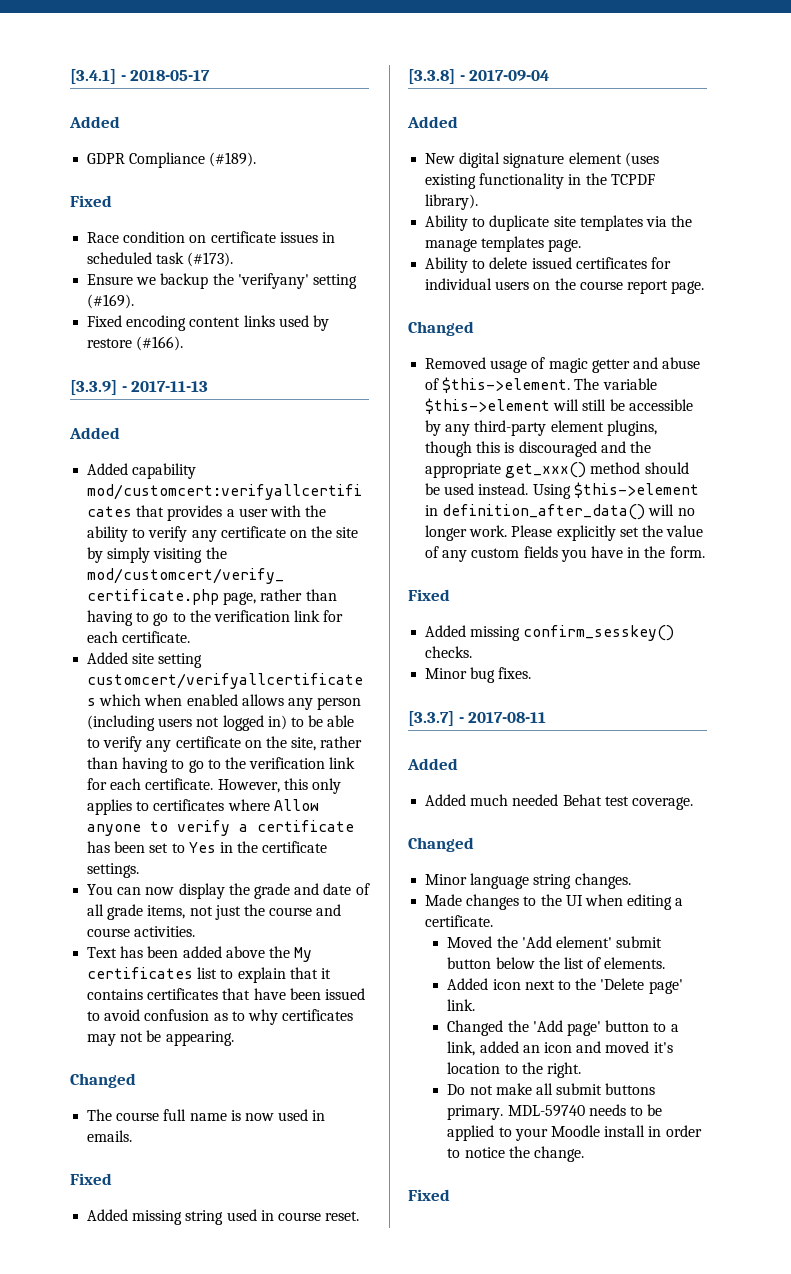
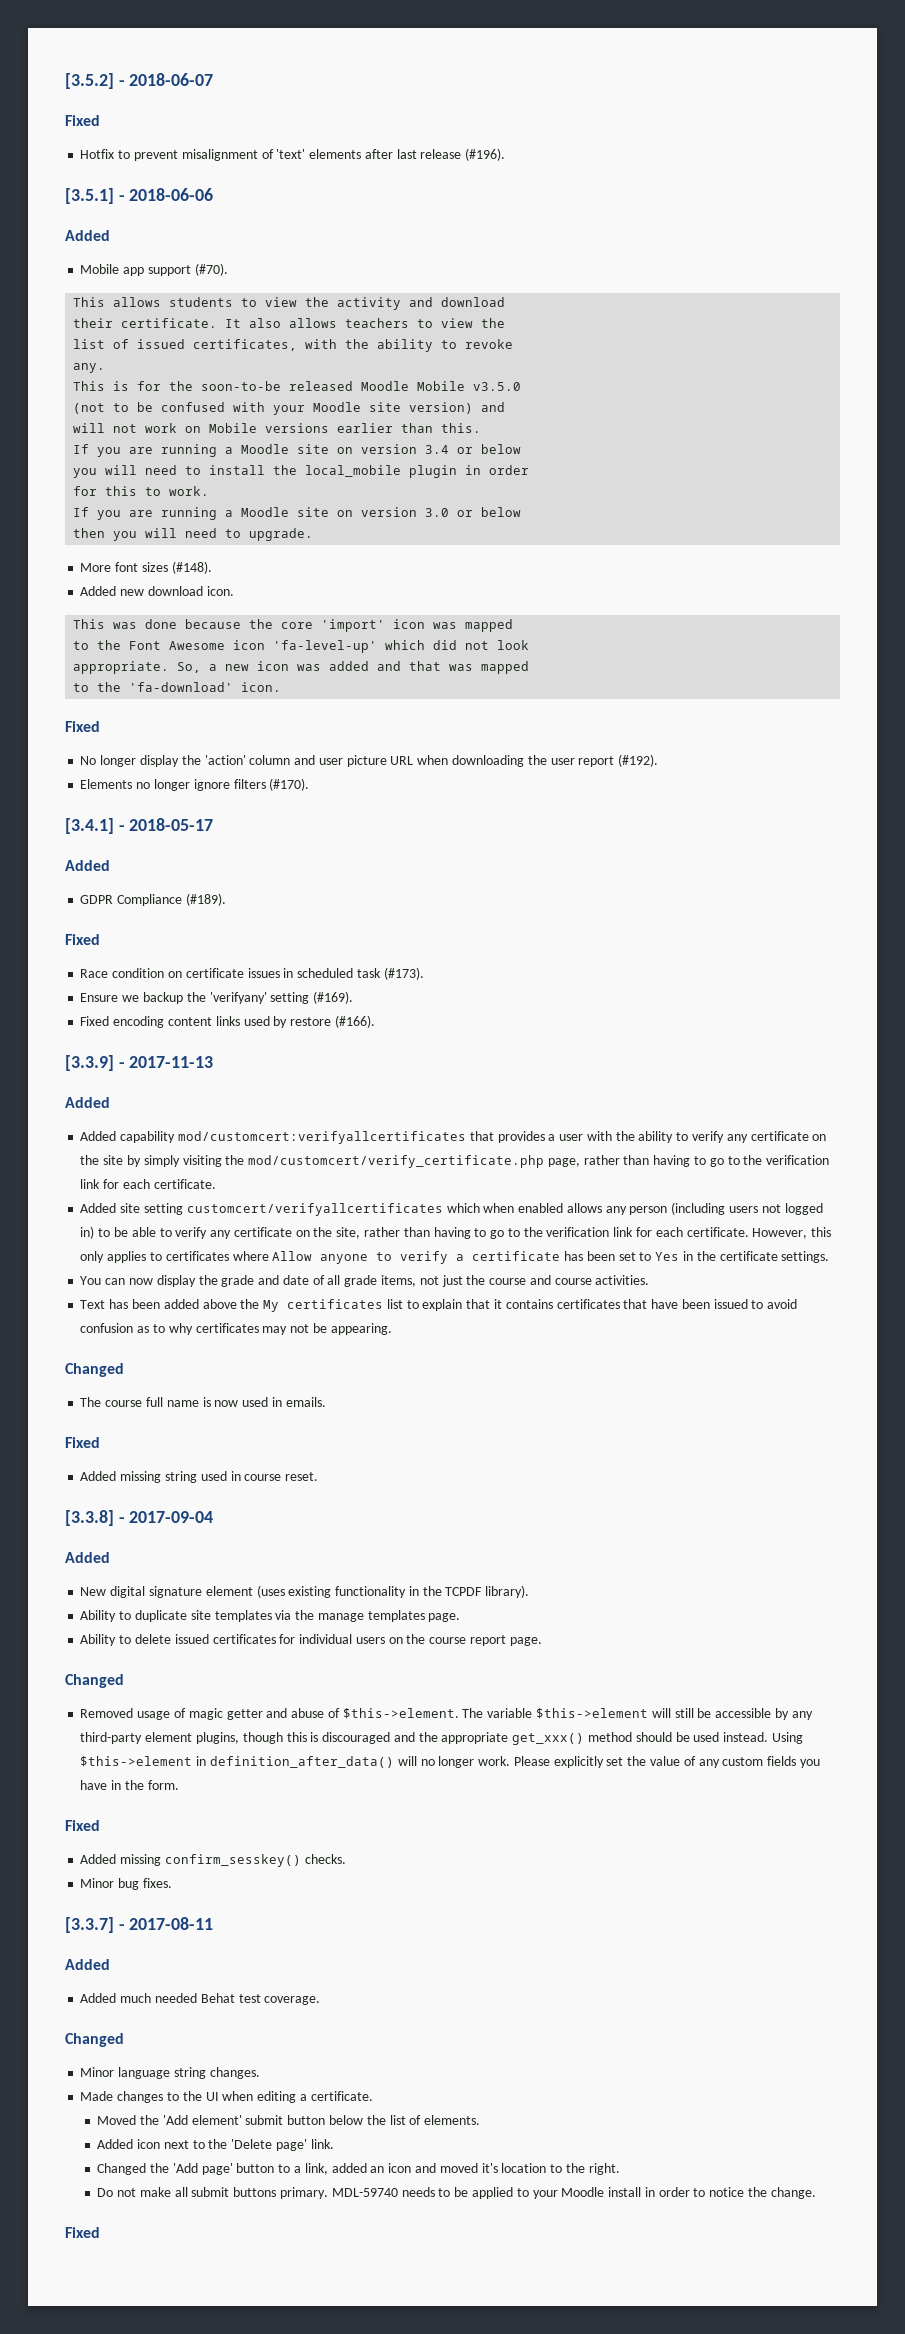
+ [3.5.2] - 2018-06-07
+ Fixed
+ Hotfix to prevent misalignment of 'text' elements after last release (#196).
+ [3.5.1] - 2018-06-06
+ Added
+ Mobile app support (#70).
+ This allows students to view the activity and download
+ their certificate. It also allows teachers to view the
+ list of issued certificates, with the ability to revoke
+ any.
+ This is for the soon-to-be released Moodle Mobile v3.5.0
+ (not to be confused with your Moodle site version) and
+ will not work on Mobile versions earlier than this.
+ If you are running a Moodle site on version 3.4 or below
+ you will need to install the local_mobile plugin in order
+ for this to work.
+ If you are running a Moodle site on version 3.0 or below
+ then you will need to upgrade.
+ More font sizes (#148).
+ Added new download icon.
+ This was done because the core 'import' icon was mapped
+ to the Font Awesome icon 'fa-level-up' which did not look
+ appropriate. So, a new icon was added and that was mapped
+ to the 'fa-download' icon.
+ Fixed
+ No longer display the 'action' column and user picture URL when downloading the user report (#192).
+ Elements no longer ignore filters (#170).

